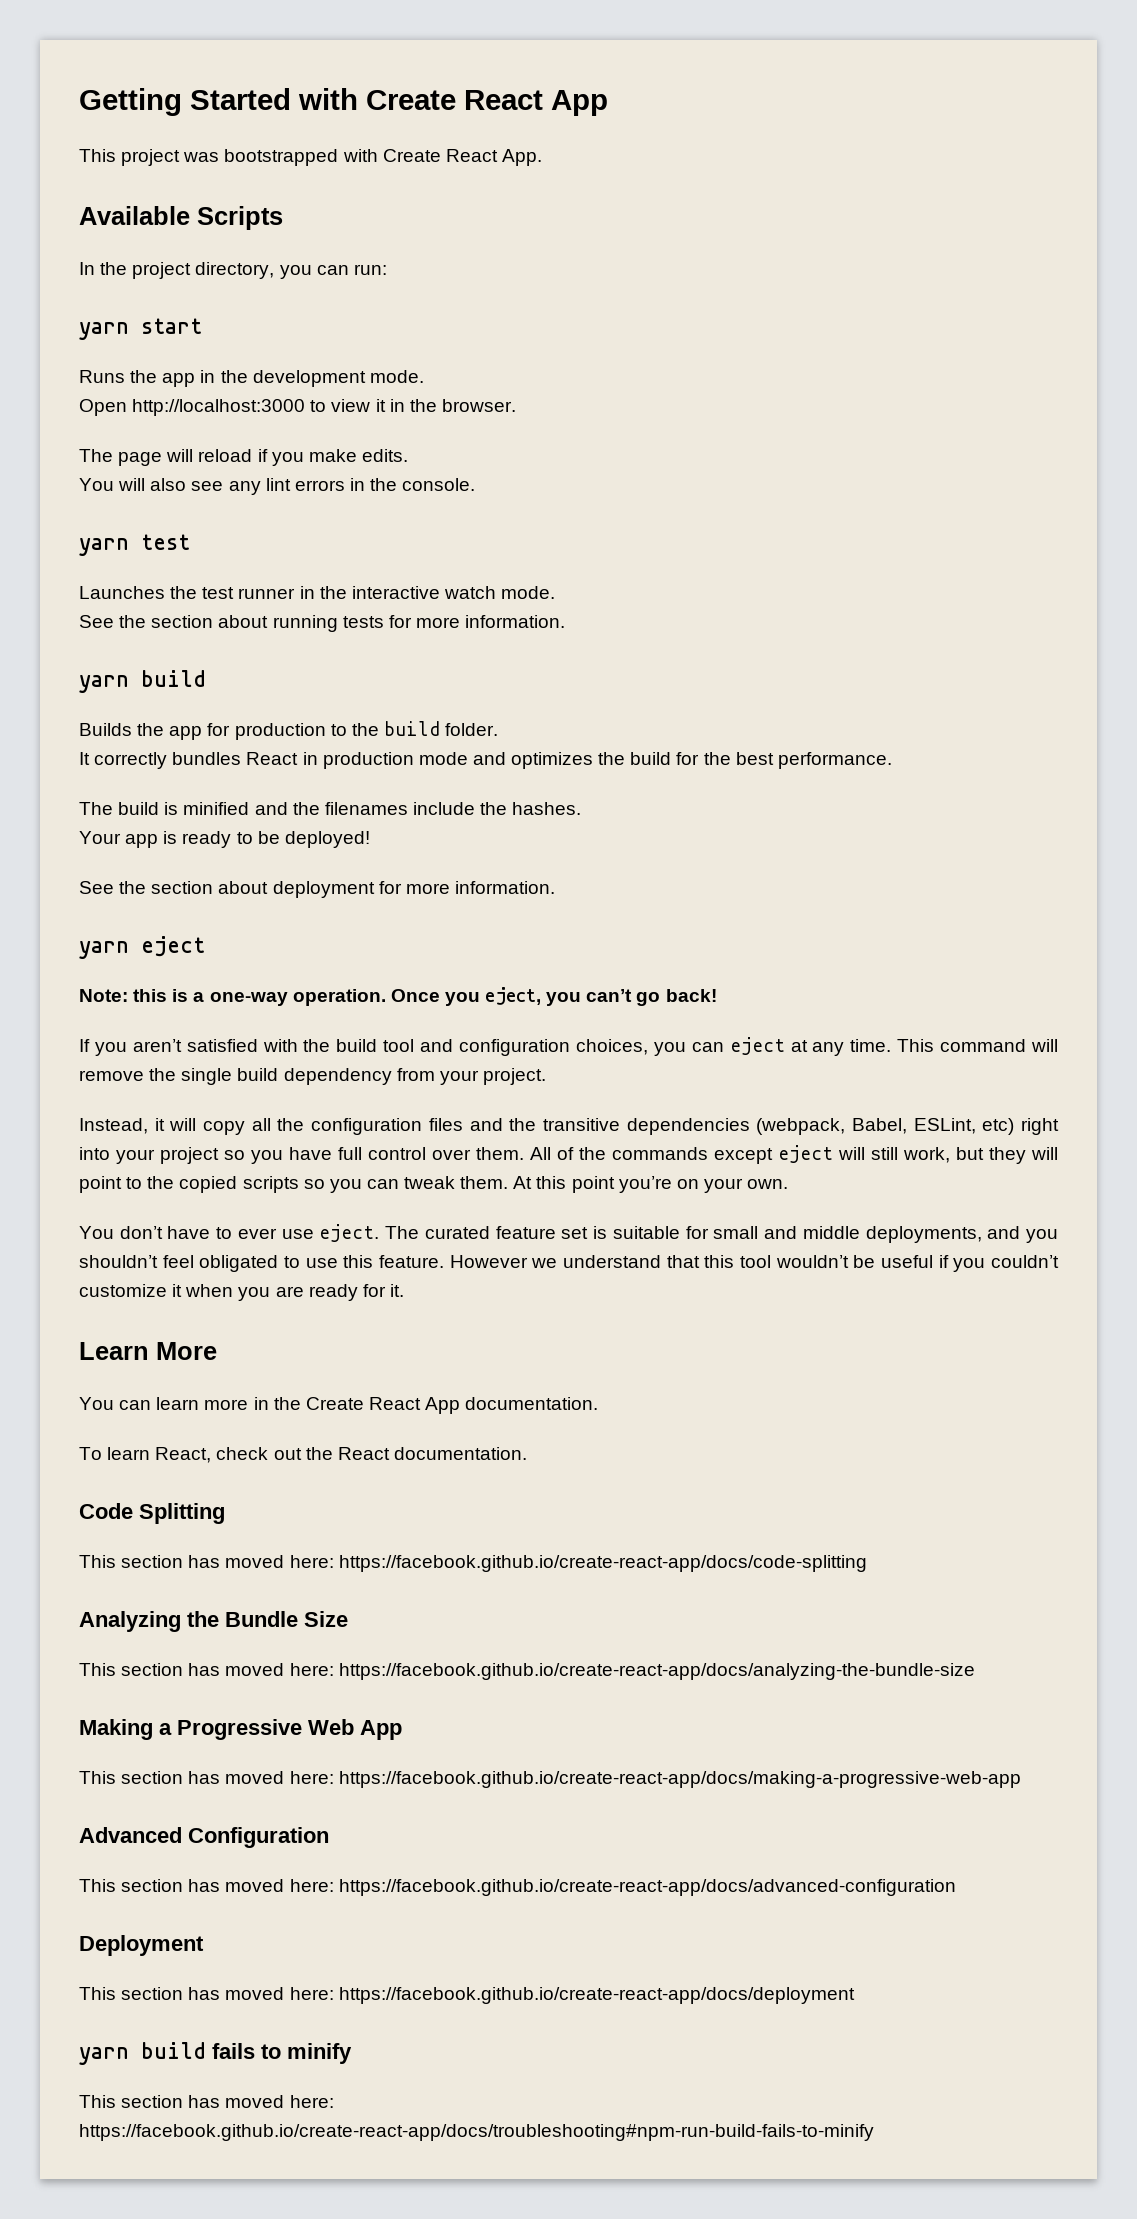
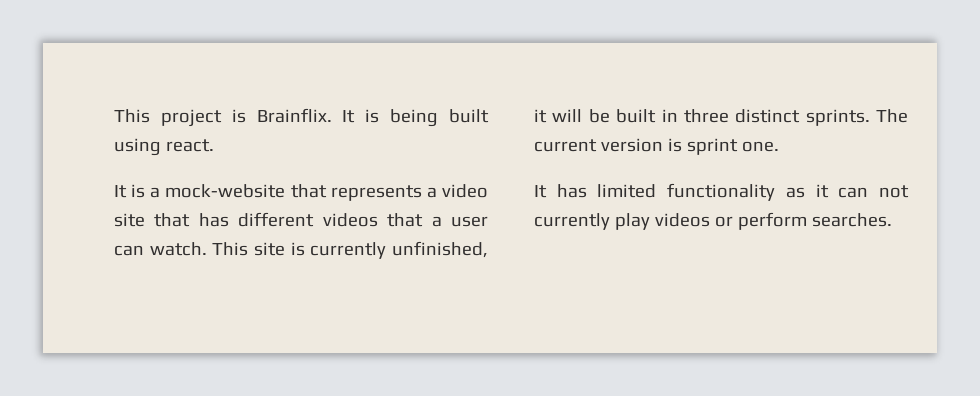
- Getting Started with Create React App
- This project was bootstrapped with Create React App.
- Available Scripts
- In the project directory, you can run:
- yarn start
- Runs the app in the development mode.
- Open http://localhost:3000 to view it in the browser.
- The page will reload if you make edits.
- You will also see any lint errors in the console.
- yarn test
- Launches the test runner in the interactive watch mode.
- See the section about running tests for more information.
- yarn build
- Builds the app for production to the build folder.
- It correctly bundles React in production mode and optimizes the build for the best performance.
- The build is minified and the filenames include the hashes.
- Your app is ready to be deployed!
- See the section about deployment for more information.
- yarn eject
- Note: this is a one-way operation. Once you eject, you can’t go back!
- If you aren’t satisfied with the build tool and configuration choices, you can eject at any time. This command will remove the single build dependency from your project.
- Instead, it will copy all the configuration files and the transitive dependencies (webpack, Babel, ESLint, etc) right into your project so you have full control over them. All of the commands except eject will still work, but they will point to the copied scripts so you can tweak them. At this point you’re on your own.
- You don’t have to ever use eject. The curated feature set is suitable for small and middle deployments, and you shouldn’t feel obligated to use this feature. However we understand that this tool wouldn’t be useful if you couldn’t customize it when you are ready for it.
- Learn More
- You can learn more in the Create React App documentation.
- To learn React, check out the React documentation.
- Code Splitting
- This section has moved here: https://facebook.github.io/create-react-app/docs/code-splitting
- Analyzing the Bundle Size
- This section has moved here: https://facebook.github.io/create-react-app/docs/analyzing-the-bundle-size
- Making a Progressive Web App
- This section has moved here: https://facebook.github.io/create-react-app/docs/making-a-progressive-web-app
- Advanced Configuration
- This section has moved here: https://facebook.github.io/create-react-app/docs/advanced-configuration
- Deployment
- This section has moved here: https://facebook.github.io/create-react-app/docs/deployment
- yarn build fails to minify
- This section has moved here: https://facebook.github.io/create-react-app/docs/troubleshooting#npm-run-build-fails-to-minify
+ This project is Brainflix. It is being built using react.
+ It is a mock-website that represents a video site that has different videos that a user can watch. This site is currently unfinished, it will be built in three distinct sprints. The current version is sprint one.
+ It has limited functionality as it can not currently play videos or perform searches.

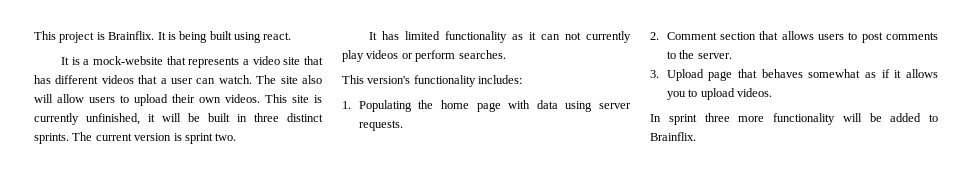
+ The site also will allow users to upload their own videos.
- The current version is sprint one.
+ The current version is sprint two.
+ This version's functionality includes:
+ 1. Populating the home page with data using server requests.
+ 2. Comment section that allows users to post comments to the server.
+ 3. Upload page that behaves somewhat as if it allows you to upload videos.
+ In sprint three more functionality will be added to Brainflix.

